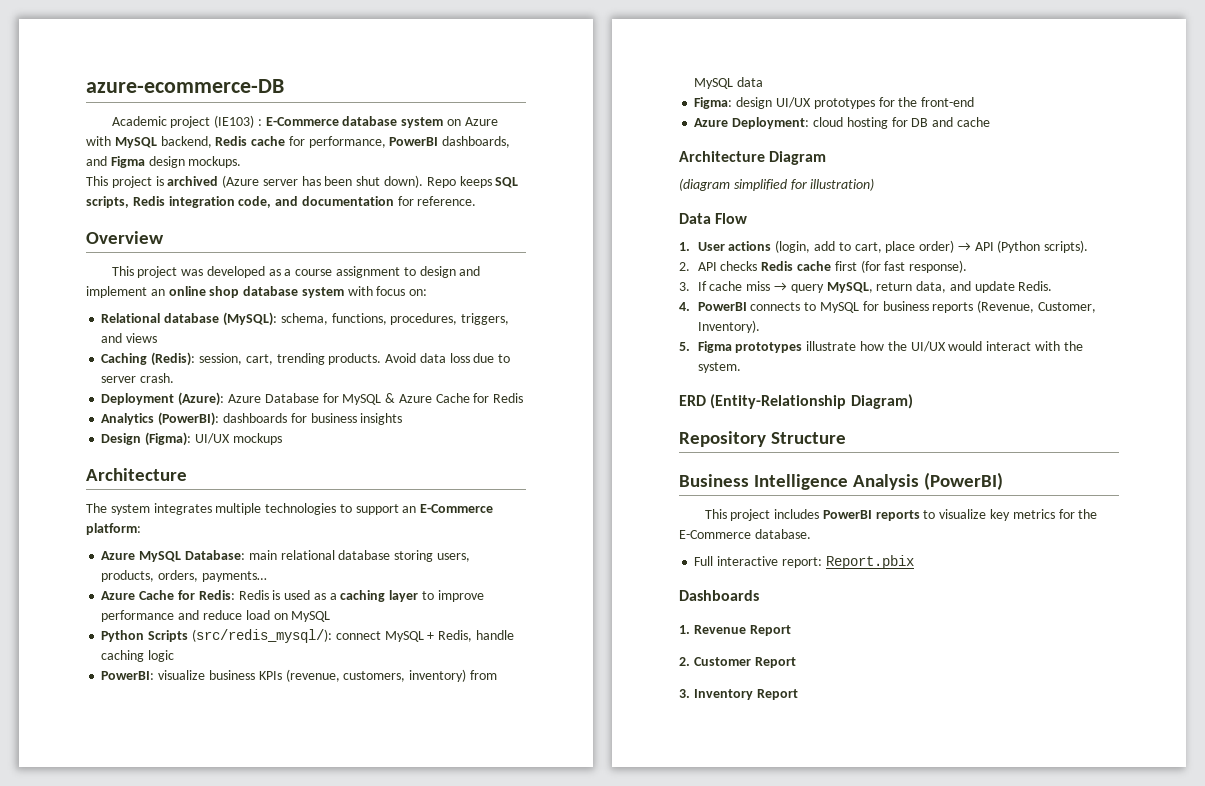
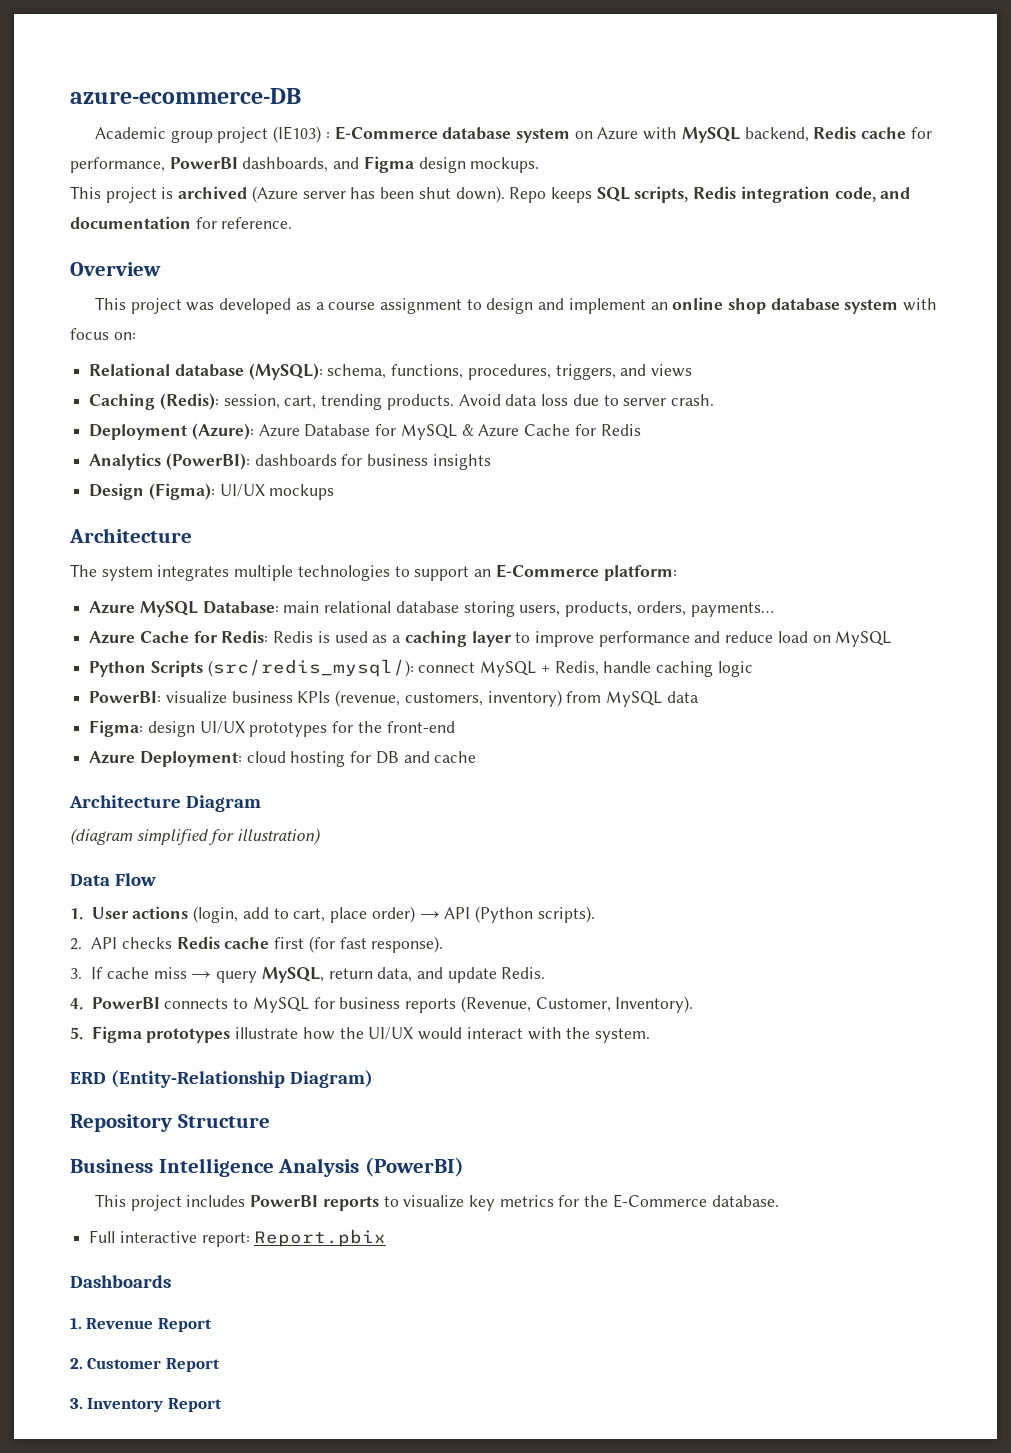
- Academic project (IE103) : E-Commerce database system on Azure with MySQL backend, Redis cache for performance, PowerBI dashboards, and Figma design mockups.
+ Academic group project (IE103) : E-Commerce database system on Azure with MySQL backend, Redis cache for performance, PowerBI dashboards, and Figma design mockups.

